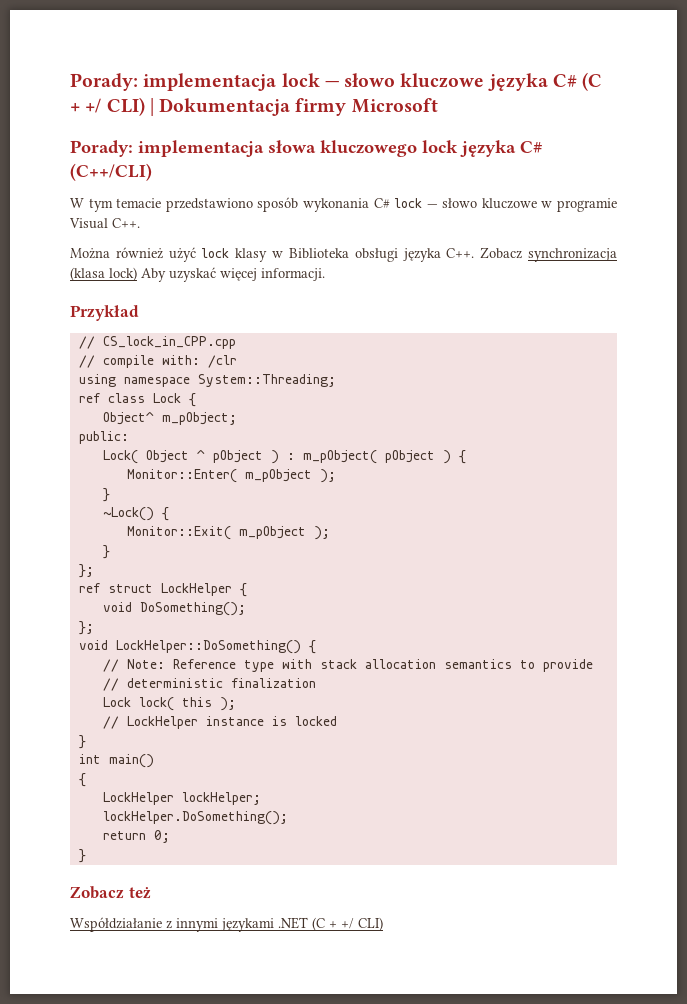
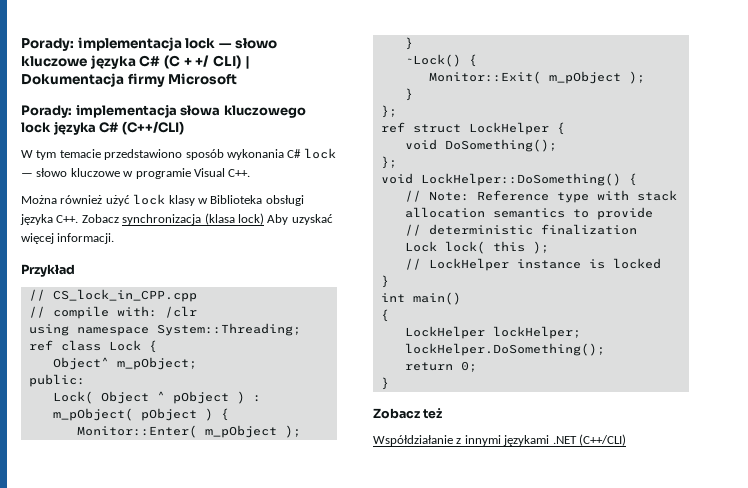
- Współdziałanie z innymi językami .NET (C + +/ CLI)
+ Współdziałanie z innymi językami .NET (C++/CLI)

